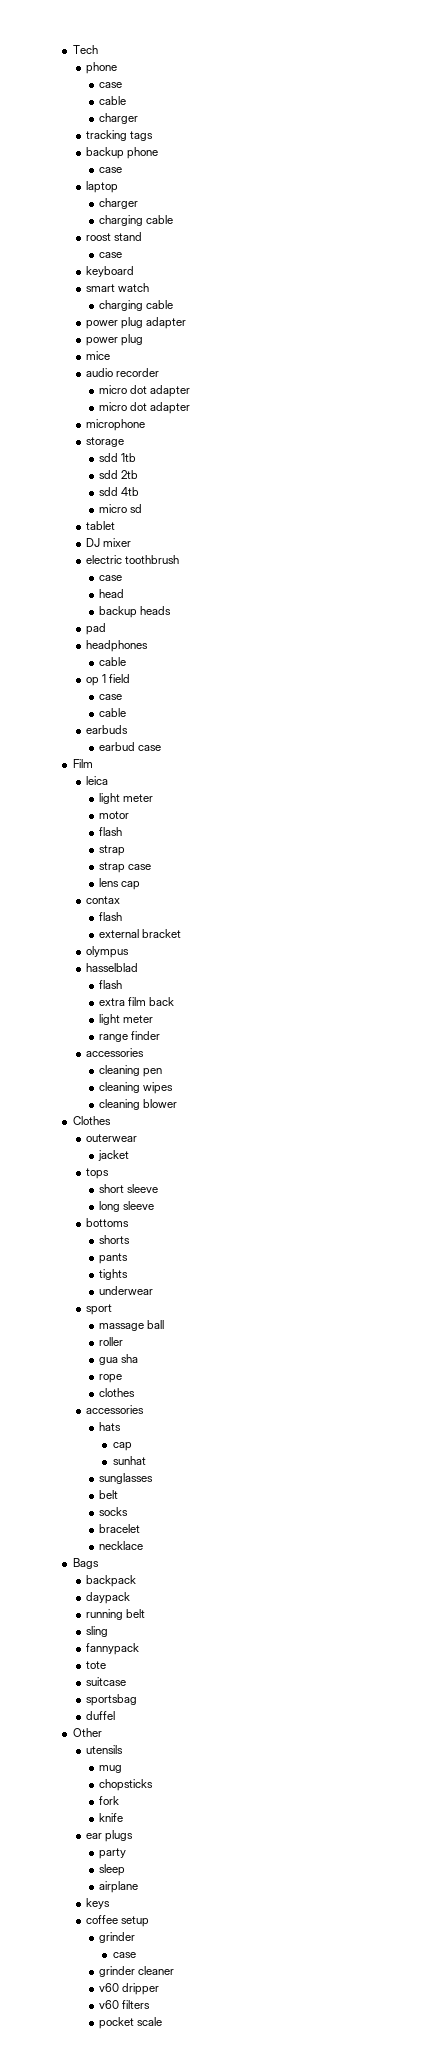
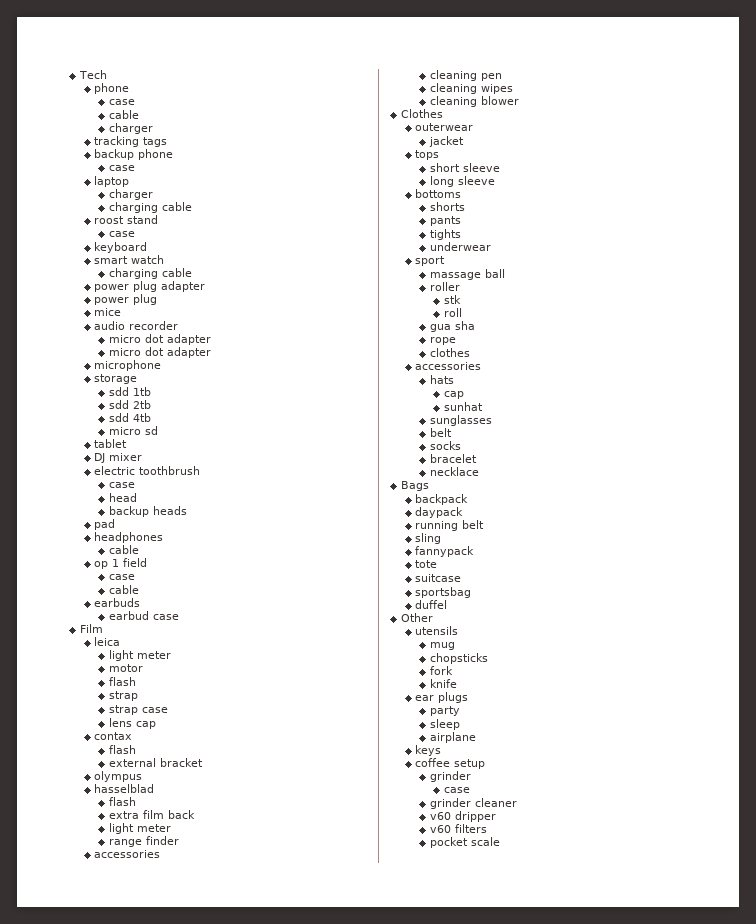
+ stk
+ roll

